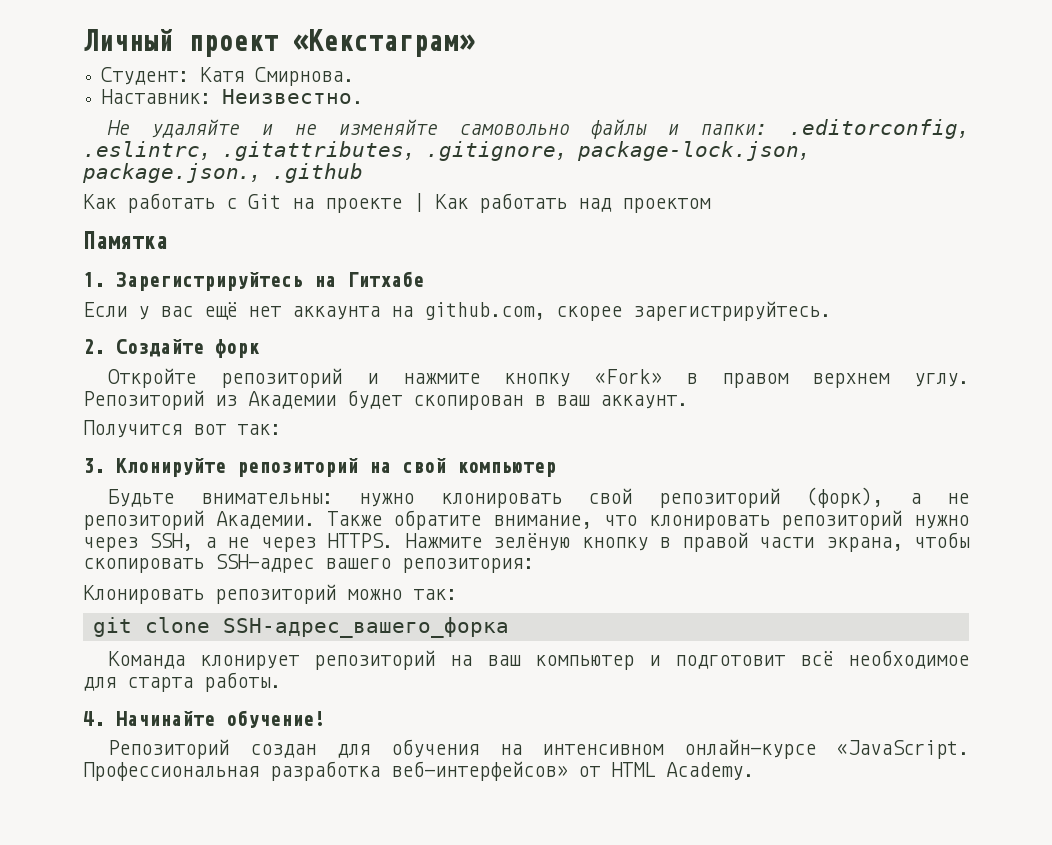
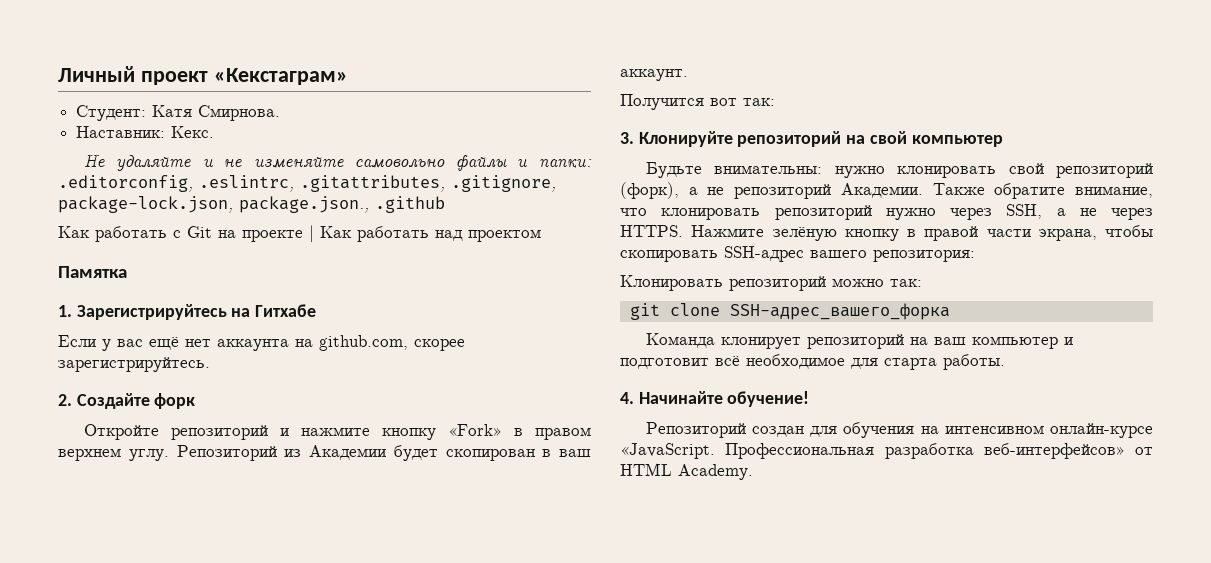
- Наставник: Неизвестно.
+ Наставник: Кекс.

